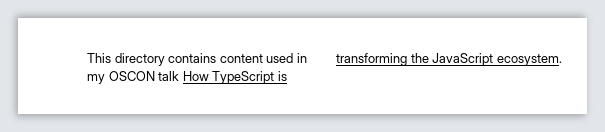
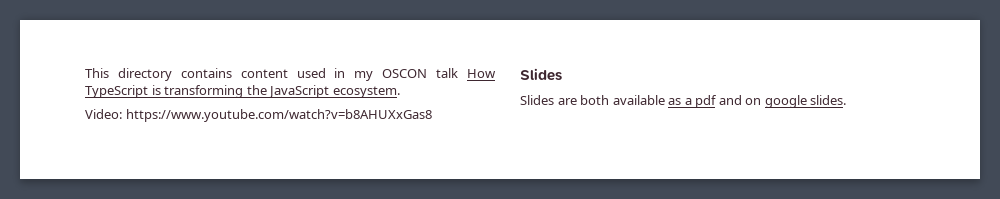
+ Video: https://www.youtube.com/watch?v=b8AHUXxGas8
+ Slides
+ Slides are both available as a pdf and on google slides.

